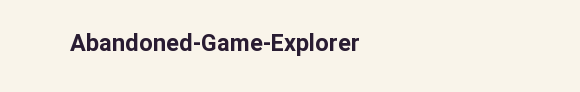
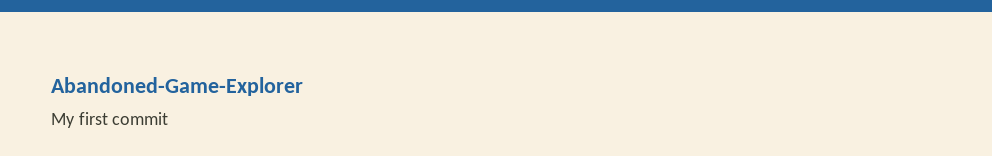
+ My first commit

